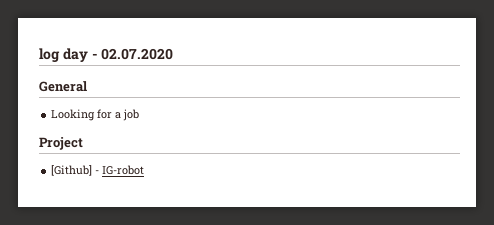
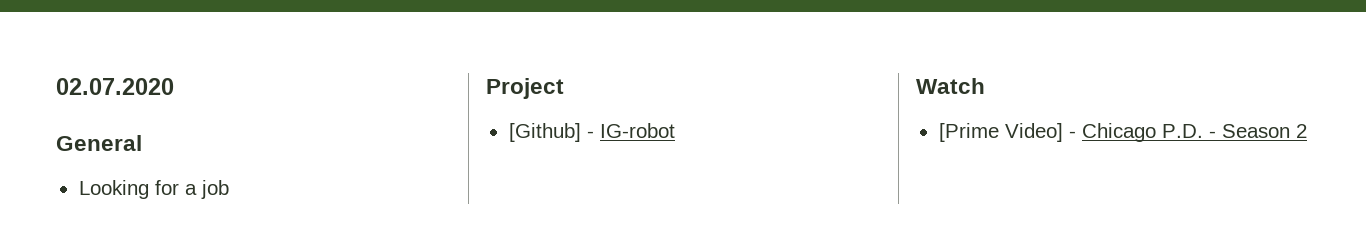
- log day - 02.07.2020
+ 02.07.2020
+ Watch
+ [Prime Video] - Chicago P.D. - Season 2

